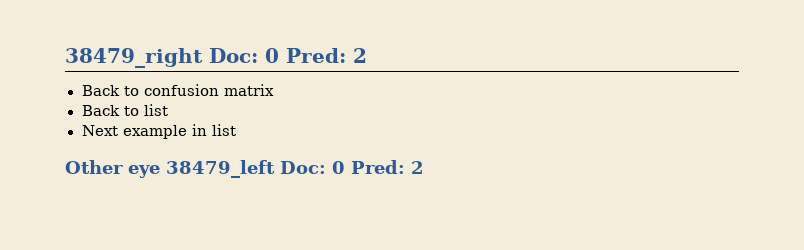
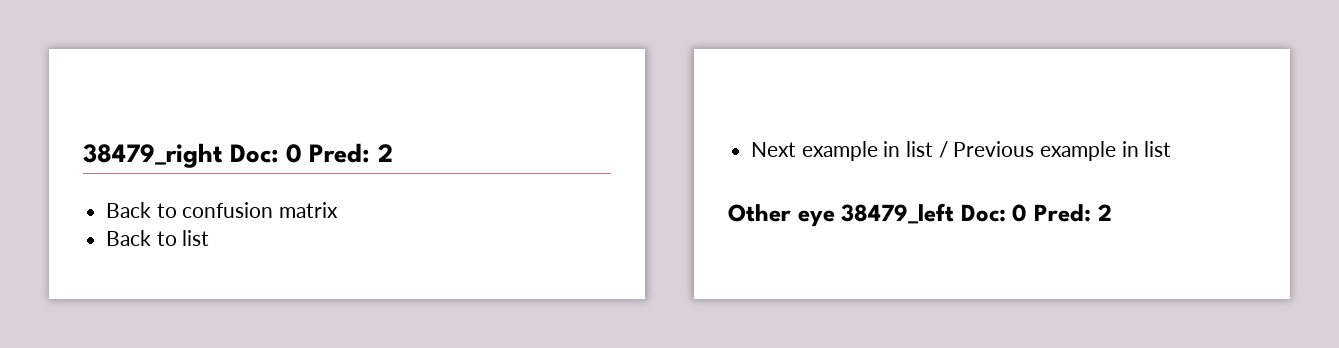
- Next example in list
+ Next example in list / Previous example in list

